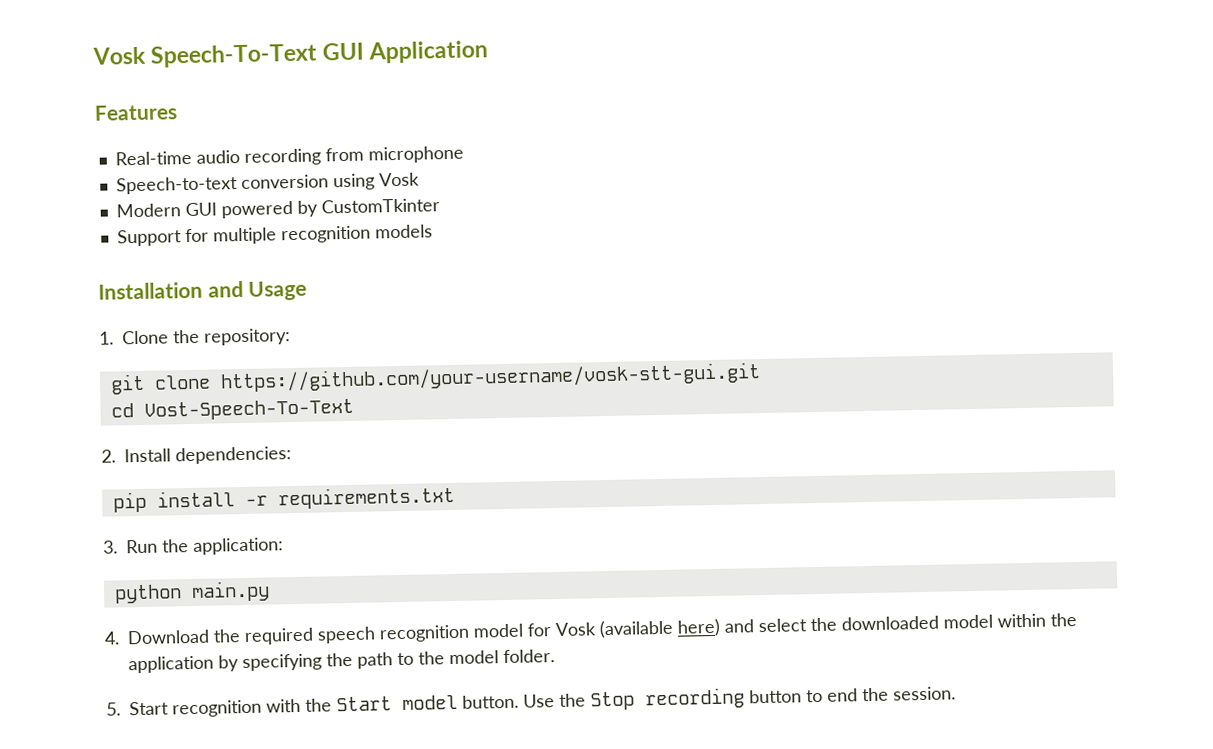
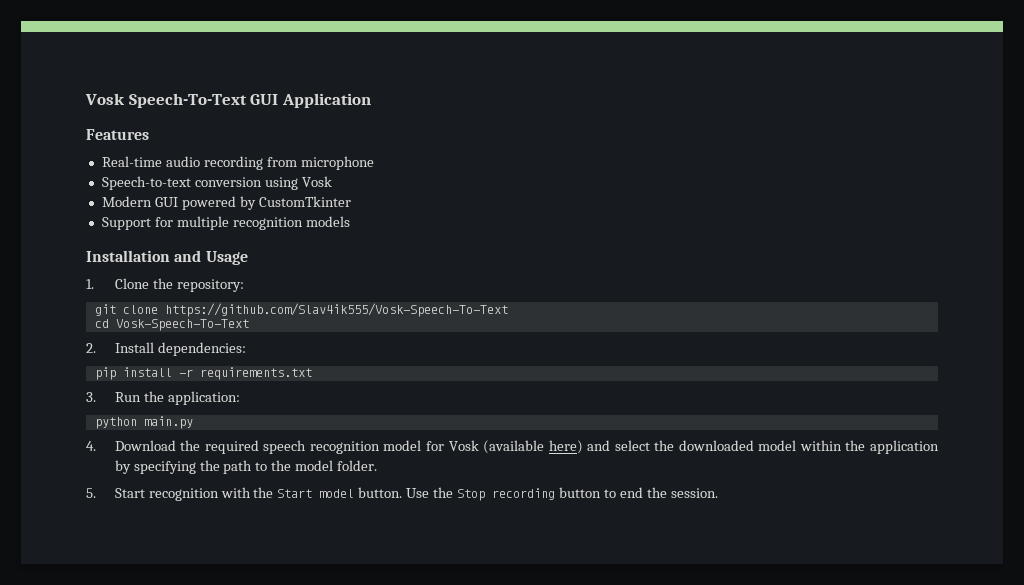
- git clone https://github.com/your-username/vosk-stt-gui.git
+ git clone https://github.com/Slav4ik555/Vosk-Speech-To-Text
- cd Vost-Speech-To-Text
+ cd Vosk-Speech-To-Text

